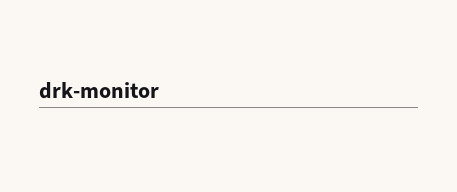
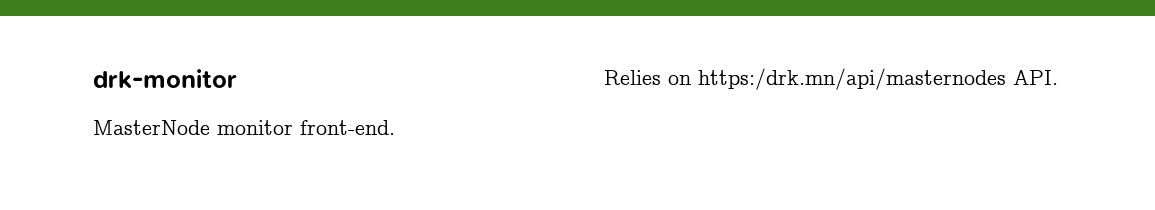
+ MasterNode monitor front-end.
+ Relies on https:/drk.mn/api/masternodes API.

